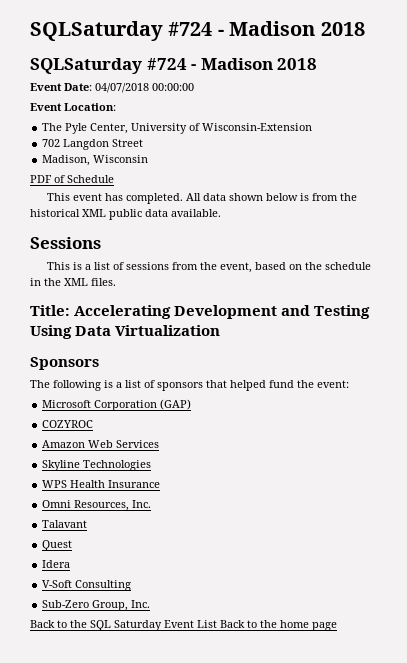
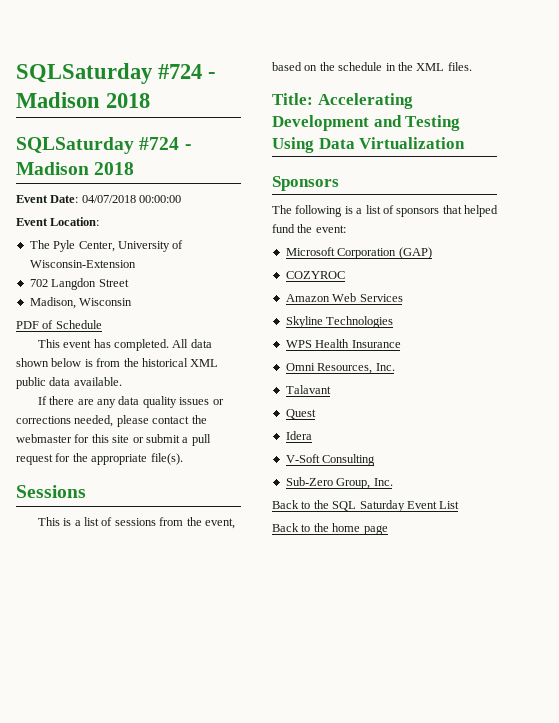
+ If there are any data quality issues or corrections needed, please contact the webmaster for this site or submit a pull request for the appropriate file(s).
- Back to the SQL Saturday Event List Back to the home page
+ Back to the SQL Saturday Event List
+ Back to the home page

